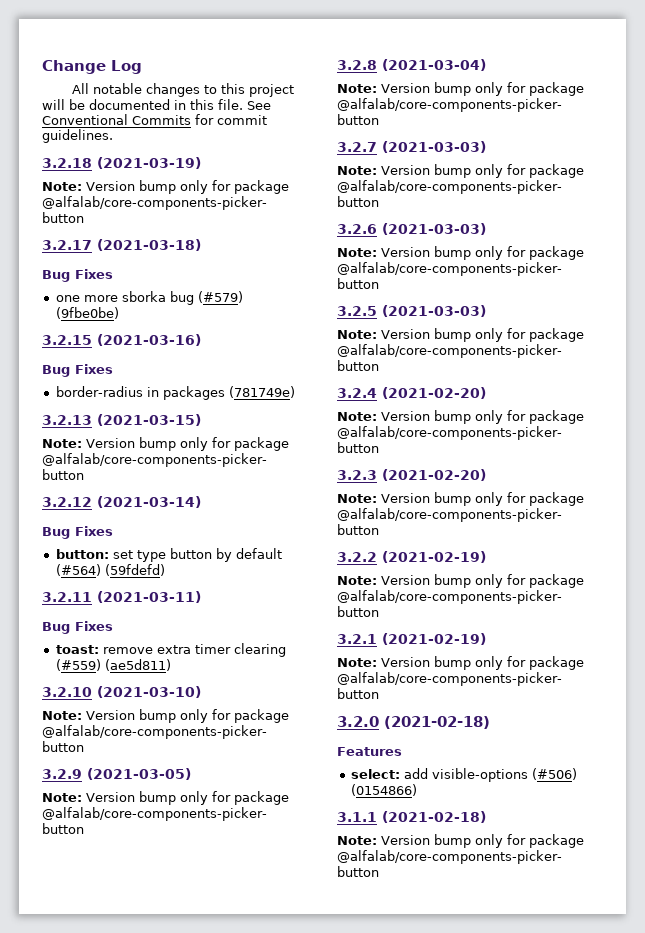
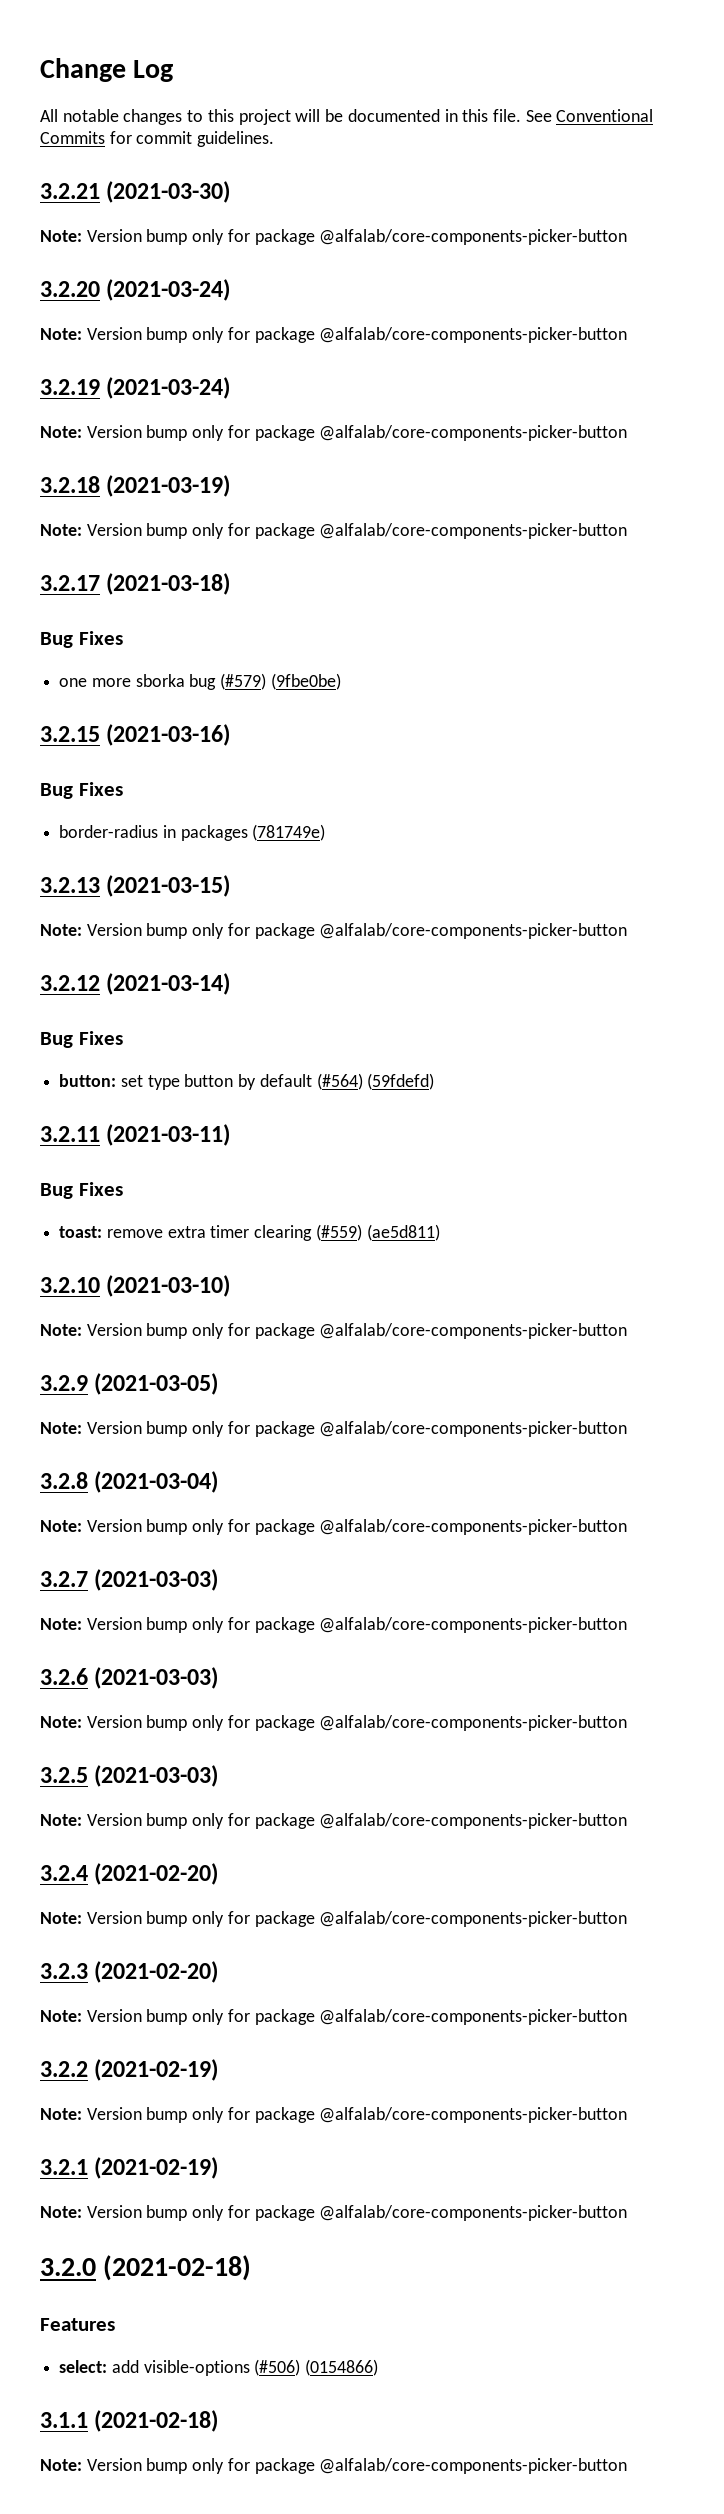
+ 3.2.21 (2021-03-30)
+ Note: Version bump only for package @alfalab/core-components-picker-button
+ 3.2.20 (2021-03-24)
+ Note: Version bump only for package @alfalab/core-components-picker-button
+ 3.2.19 (2021-03-24)
+ Note: Version bump only for package @alfalab/core-components-picker-button

